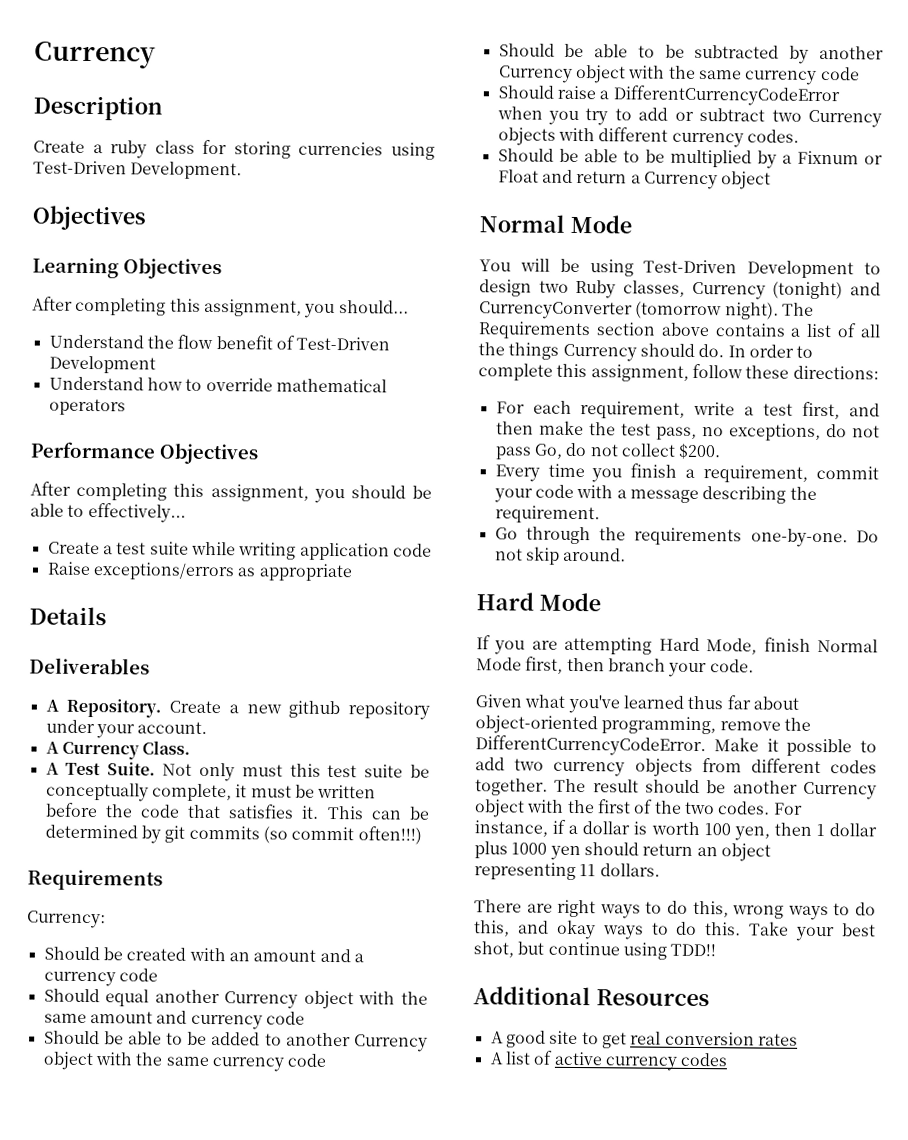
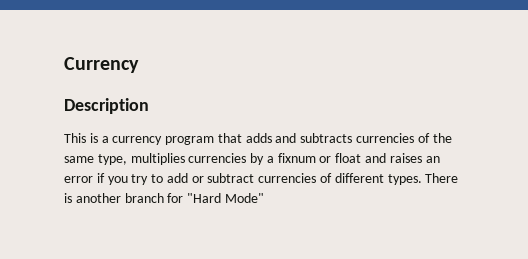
- Create a ruby class for storing currencies using Test-Driven Development.
- Objectives
- Learning Objectives
- After completing this assignment, you should...
- Understand the flow benefit of Test-Driven Development
- Understand how to override mathematical operators
- Performance Objectives
- After completing this assignment, you should be able to effectively...
- Create a test suite while writing application code
- Raise exceptions/errors as appropriate
- Details
- Deliverables
- A Repository. Create a new github repository under your account.
- A Currency Class.
- A Test Suite. Not only must this test suite be conceptually complete, it must be written before the code that satisfies it. This can be determined by git commits (so commit often!!!)
- Requirements
- Currency:
- Should be created with an amount and a currency code
- Should equal another Currency object with the same amount and currency code
- Should be able to be added to another Currency object with the same currency code
- Should be able to be subtracted by another Currency object with the same currency code
- Should raise a DifferentCurrencyCodeError when you try to add or subtract two Currency objects with different currency codes.
- Should be able to be multiplied by a Fixnum or Float and return a Currency object
- Normal Mode
- You will be using Test-Driven Development to design two Ruby classes, Currency (tonight) and CurrencyConverter (tomorrow night). The Requirements section above contains a list of all the things Currency should do. In order to complete this assignment, follow these directions:
- For each requirement, write a test first, and then make the test pass, no exceptions, do not pass Go, do not collect $200.
- Every time you finish a requirement, commit your code with a message describing the requirement.
- Go through the requirements one-by-one. Do not skip around.
- Hard Mode
- If you are attempting Hard Mode, finish Normal Mode first, then branch your code.
- Given what you've learned thus far about object-oriented programming, remove the DifferentCurrencyCodeError. Make it possible to add two currency objects from different codes together. The result should be another Currency object with the first of the two codes. For instance, if a dollar is worth 100 yen, then 1 dollar plus 1000 yen should return an object representing 11 dollars.
- There are right ways to do this, wrong ways to do this, and okay ways to do this. Take your best shot, but continue using TDD!!
- Additional Resources
- A good site to get real conversion rates
- A list of active currency codes
+ This is a currency program that adds and subtracts currencies of the same type, multiplies currencies by a fixnum or float and raises an error if you try to add or subtract currencies of different types. There is another branch for "Hard Mode"

